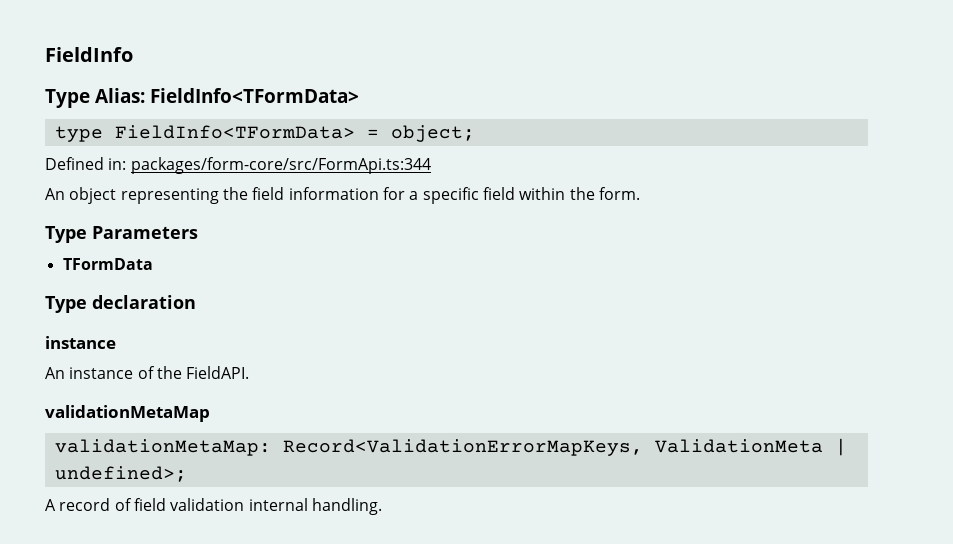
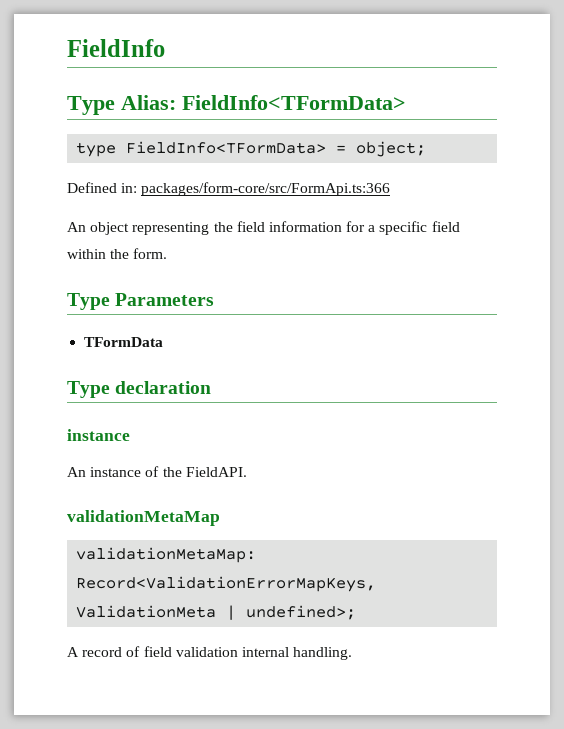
- Defined in: packages/form-core/src/FormApi.ts:344
+ Defined in: packages/form-core/src/FormApi.ts:366

